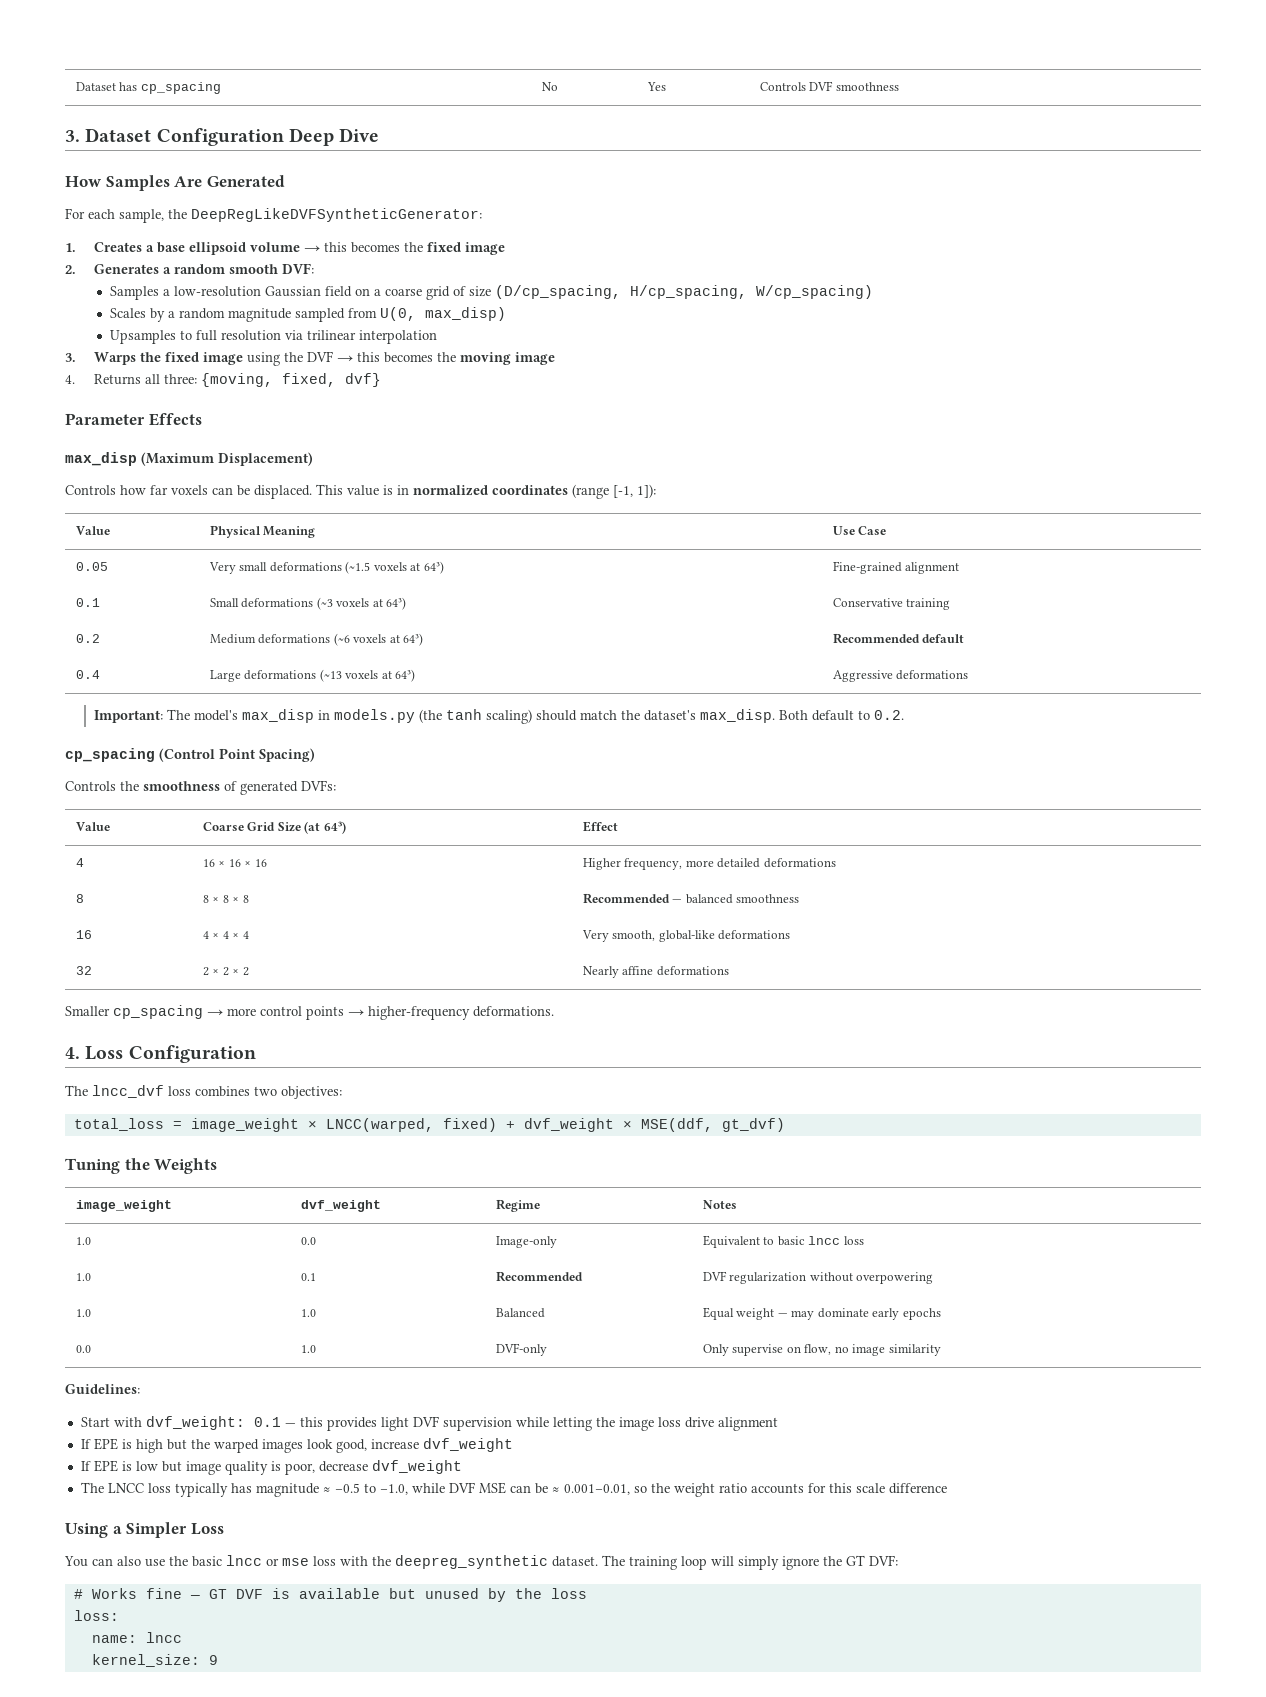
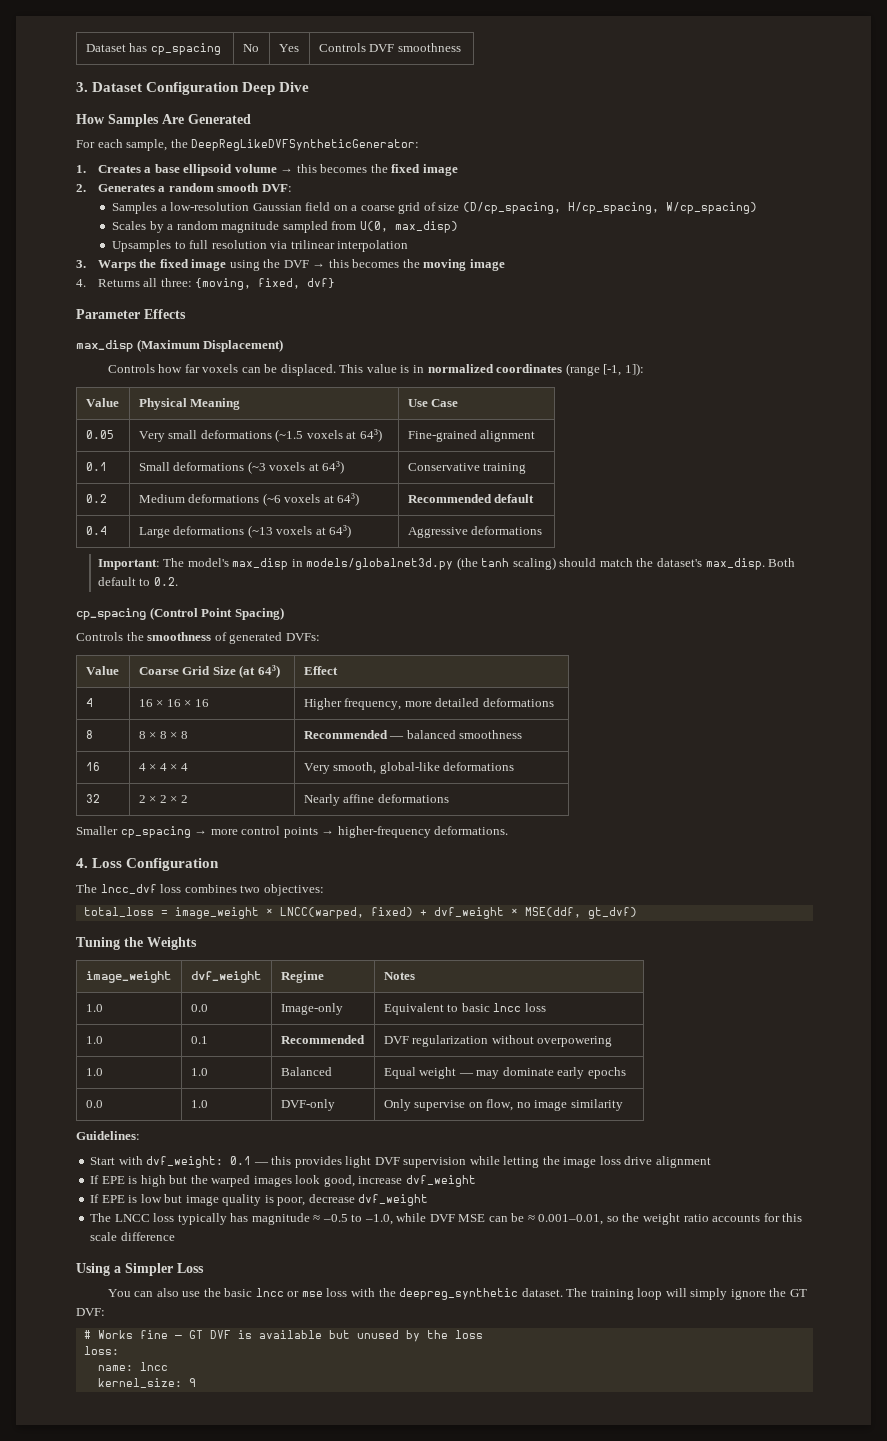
- Important: The model's max_disp in models.py (the tanh scaling) should match the dataset's max_disp.
+ Important: The model's max_disp in models/globalnet3d.py (the tanh scaling) should match the dataset's max_disp.

